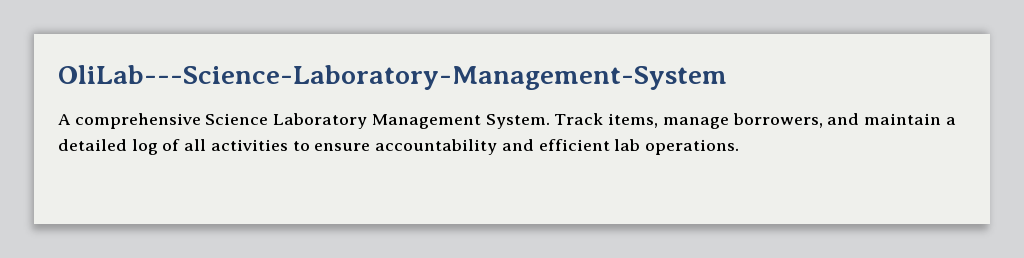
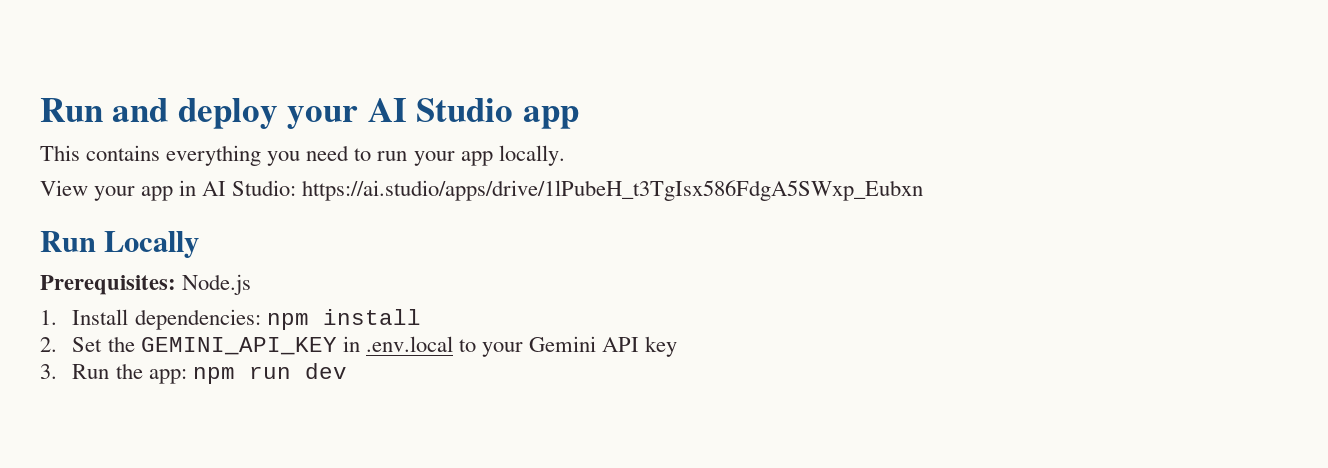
- OliLab---Science-Laboratory-Management-System
- A comprehensive Science Laboratory Management System. Track items, manage borrowers, and maintain a detailed log of all activities to ensure accountability and efficient lab operations.
+ Run and deploy your AI Studio app
+ This contains everything you need to run your app locally.
+ View your app in AI Studio: https://ai.studio/apps/drive/1lPubeH_t3TgIsx586FdgA5SWxp_Eubxn
+ Run Locally
+ Prerequisites: Node.js
+ 1. Install dependencies: npm install
+ 2. Set the GEMINI_API_KEY in .env.local to your Gemini API key
+ 3. Run the app: npm run dev

